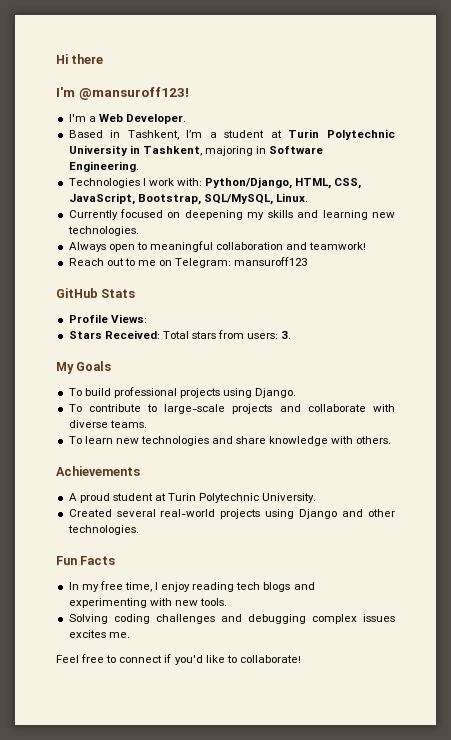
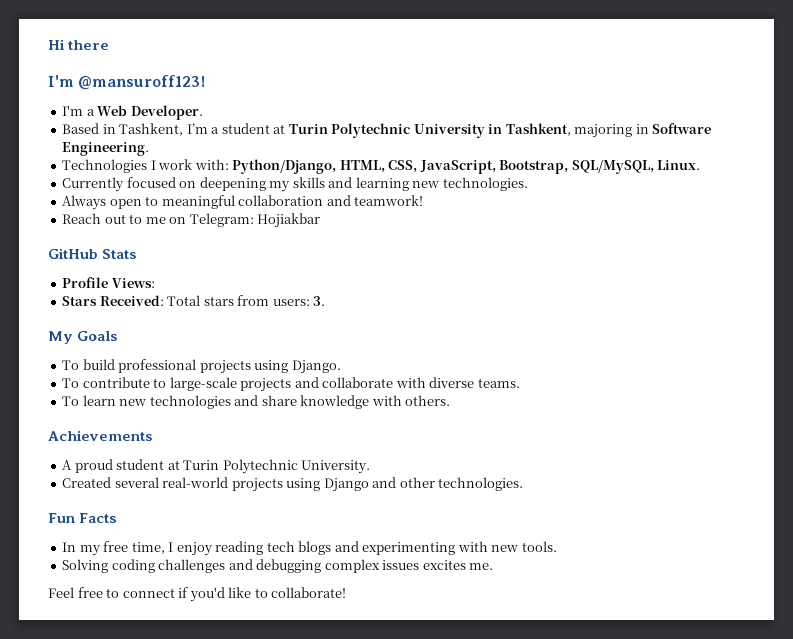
- Reach out to me on Telegram: mansuroff123
+ Reach out to me on Telegram: Hojiakbar

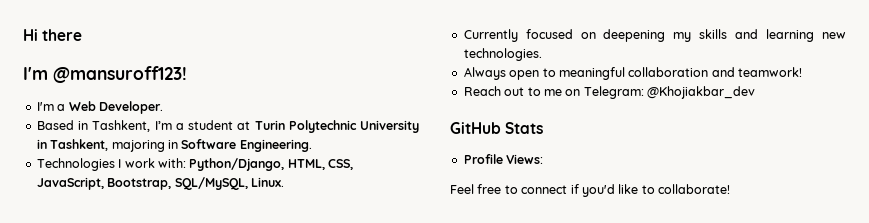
- Reach out to me on Telegram: Hojiakbar
+ Reach out to me on Telegram: @Khojiakbar_dev
- Stars Received: Total stars from users: 3.
- My Goals
- To build professional projects using Django.
- To contribute to large-scale projects and collaborate with diverse teams.
- To learn new technologies and share knowledge with others.
- Achievements
- A proud student at Turin Polytechnic University.
- Created several real-world projects using Django and other technologies.
- Fun Facts
- In my free time, I enjoy reading tech blogs and experimenting with new tools.
- Solving coding challenges and debugging complex issues excites me.

